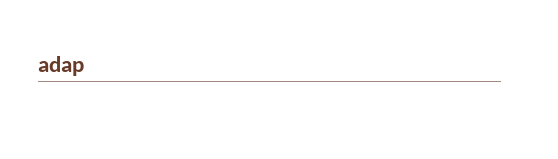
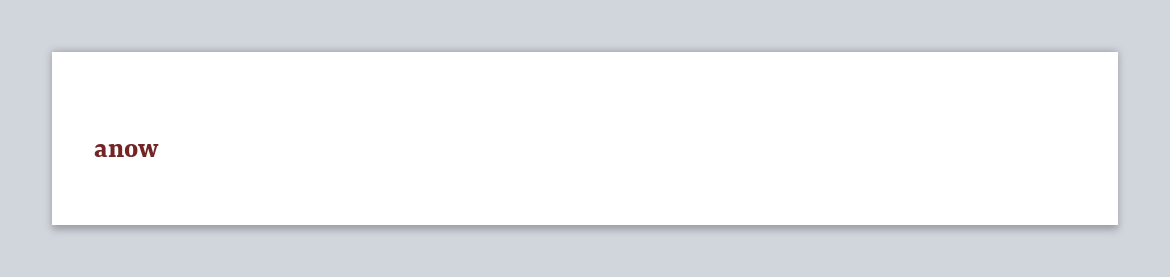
- adap
+ anow

